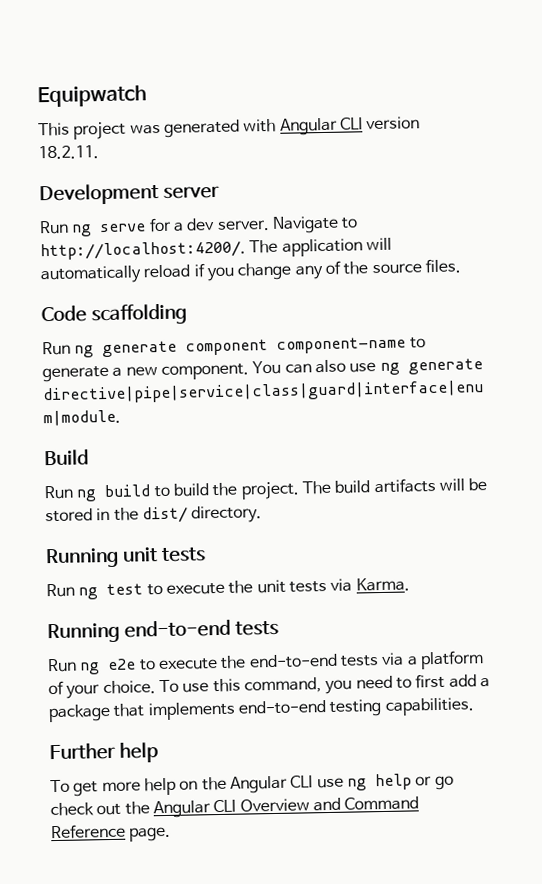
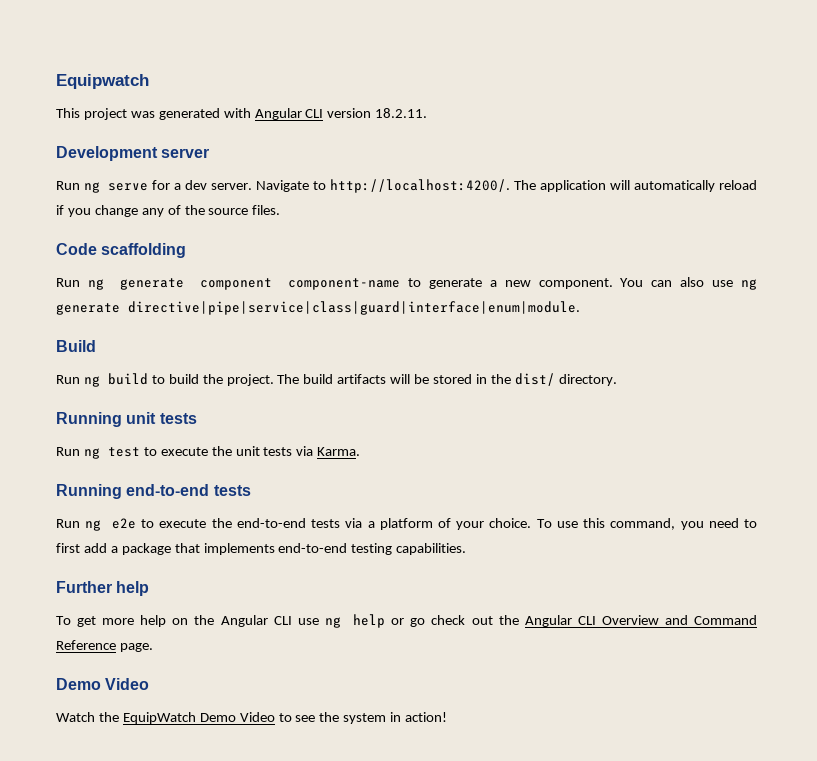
  To get more help on the Angular CLI use ng help or go check out the Angular CLI Overview and Command Reference page.
+ Demo Video
+ Watch the EquipWatch Demo Video to see the system in action!

